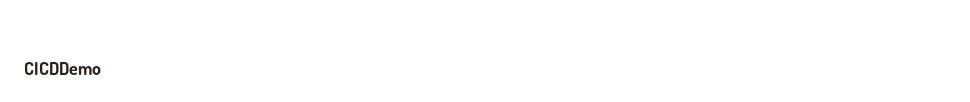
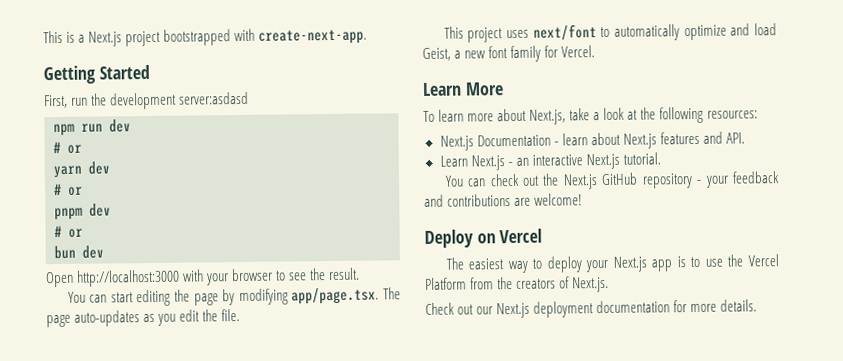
- CICDDemo
+ This is a Next.js project bootstrapped with create-next-app.
+ Getting Started
+ First, run the development server:asdasd
+ npm run dev
+ # or
+ yarn dev
+ # or
+ pnpm dev
+ # or
+ bun dev
+ Open http://localhost:3000 with your browser to see the result.
+ You can start editing the page by modifying app/page.tsx. The page auto-updates as you edit the file.
+ This project uses next/font to automatically optimize and load Geist, a new font family for Vercel.
+ Learn More
+ To learn more about Next.js, take a look at the following resources:
+ Next.js Documentation - learn about Next.js features and API.
+ Learn Next.js - an interactive Next.js tutorial.
+ You can check out the Next.js GitHub repository - your feedback and contributions are welcome!
+ Deploy on Vercel
+ The easiest way to deploy your Next.js app is to use the Vercel Platform from the creators of Next.js.
+ Check out our Next.js deployment documentation for more details.

